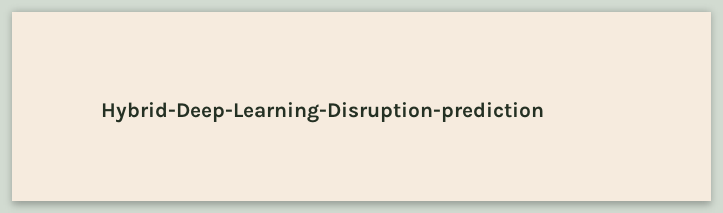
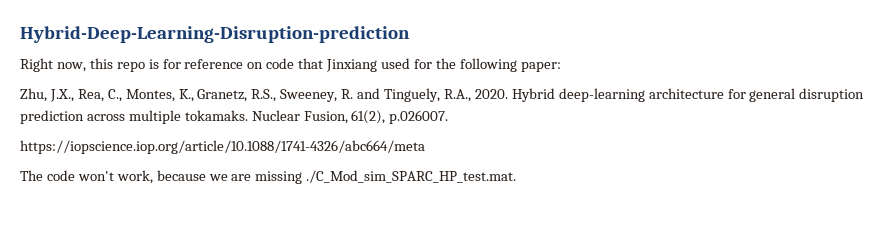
+ Right now, this repo is for reference on code that Jinxiang used for the following paper:
+ Zhu, J.X., Rea, C., Montes, K., Granetz, R.S., Sweeney, R. and Tinguely, R.A., 2020. Hybrid deep-learning architecture for general disruption prediction across multiple tokamaks. Nuclear Fusion, 61(2), p.026007.
+ https://iopscience.iop.org/article/10.1088/1741-4326/abc664/meta
+ The code won't work, because we are missing ./C_Mod_sim_SPARC_HP_test.mat.

